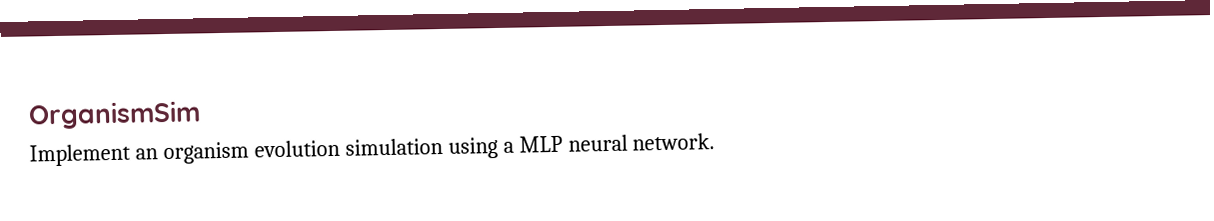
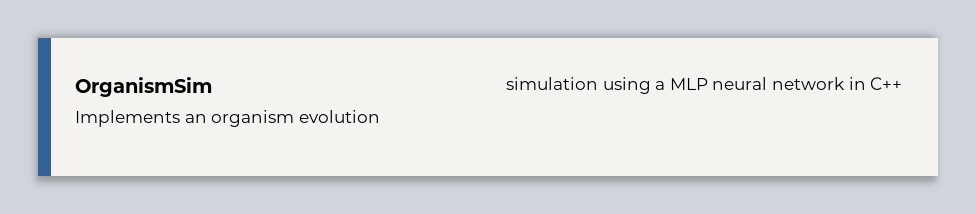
- Implement an organism evolution simulation using a MLP neural network.
+ Implements an organism evolution simulation using a MLP neural network in C++

